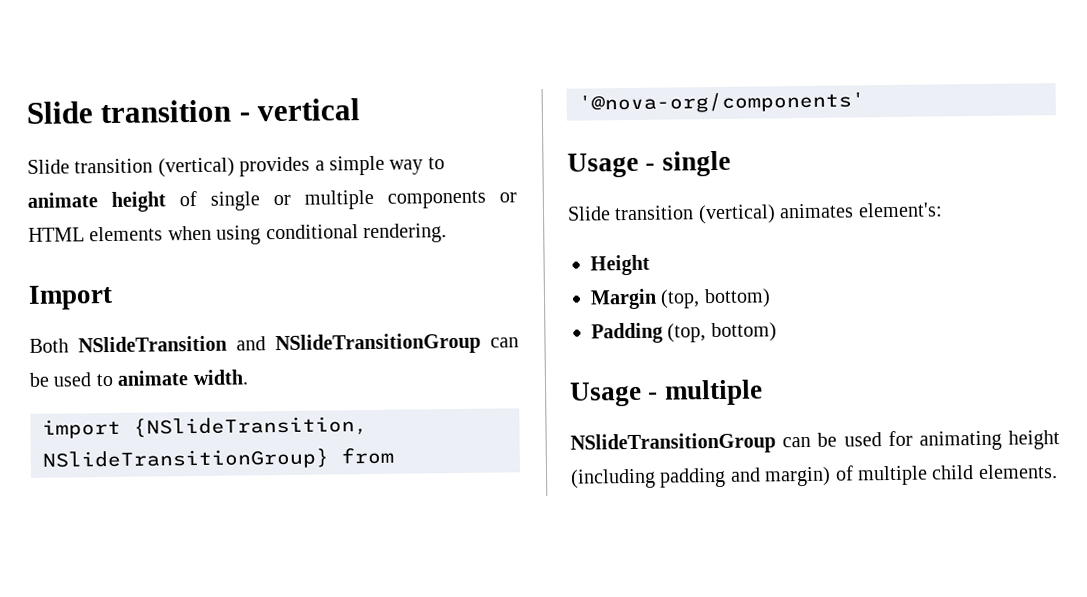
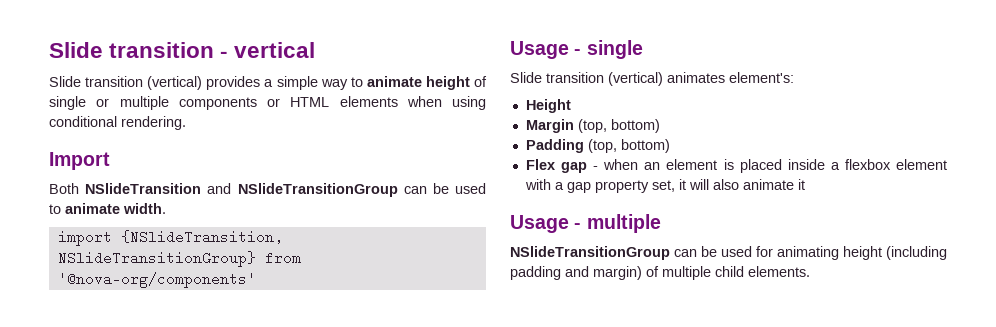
+ Flex gap - when an element is placed inside a flexbox element with a gap property set, it will also animate it

